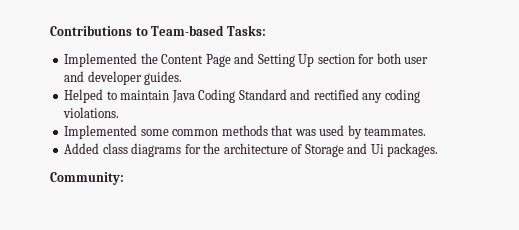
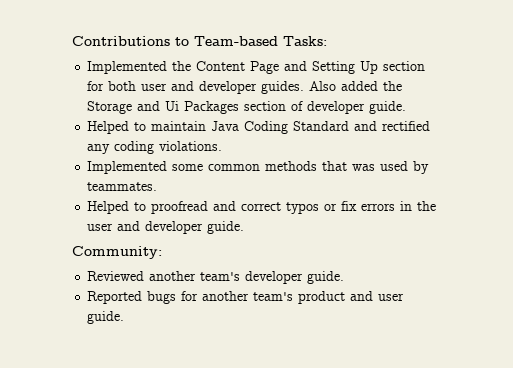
+ Also added the Storage and Ui Packages section of developer guide.
- Added class diagrams for the architecture of Storage and Ui packages.
+ Helped to proofread and correct typos or fix errors in the user and developer guide.
  Community:
+ Reviewed another team's developer guide.
+ Reported bugs for another team's product and user guide.

